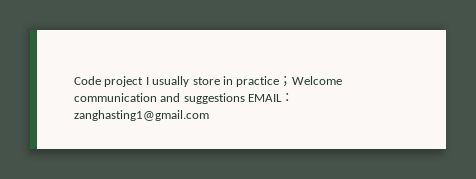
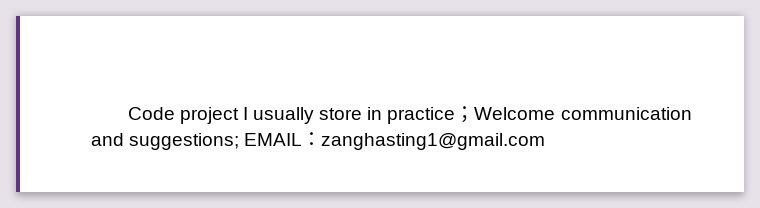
- Code project I usually store in practice；Welcome communication and suggestions EMAIL：zanghasting1@gmail.com
+ Code project I usually store in practice；Welcome communication and suggestions; EMAIL：zanghasting1@gmail.com

